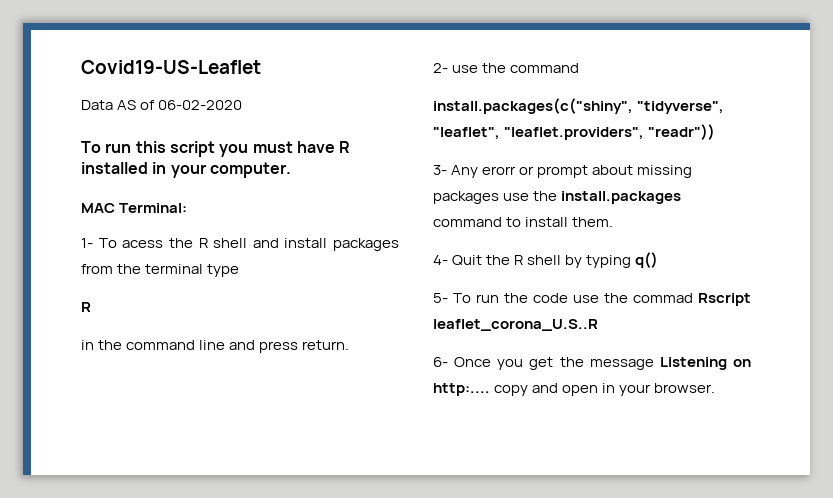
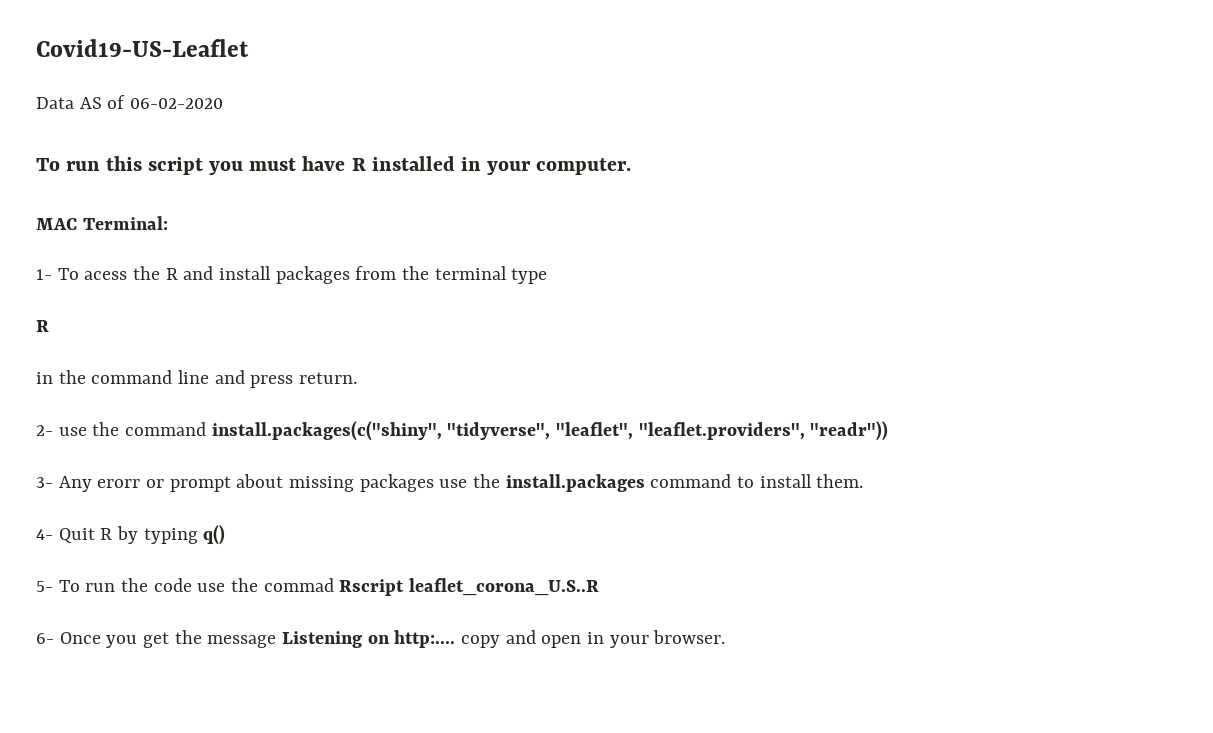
- 1- To acess the R shell and install packages from the terminal type
+ 1- To acess the R and install packages from the terminal type
- 2- use the command
- install.packages(c("shiny", "tidyverse", "leaflet", "leaflet.providers", "readr"))
+ 2- use the command install.packages(c("shiny", "tidyverse", "leaflet", "leaflet.providers", "readr"))
- 4- Quit the R shell by typing q()
+ 4- Quit R by typing q()

